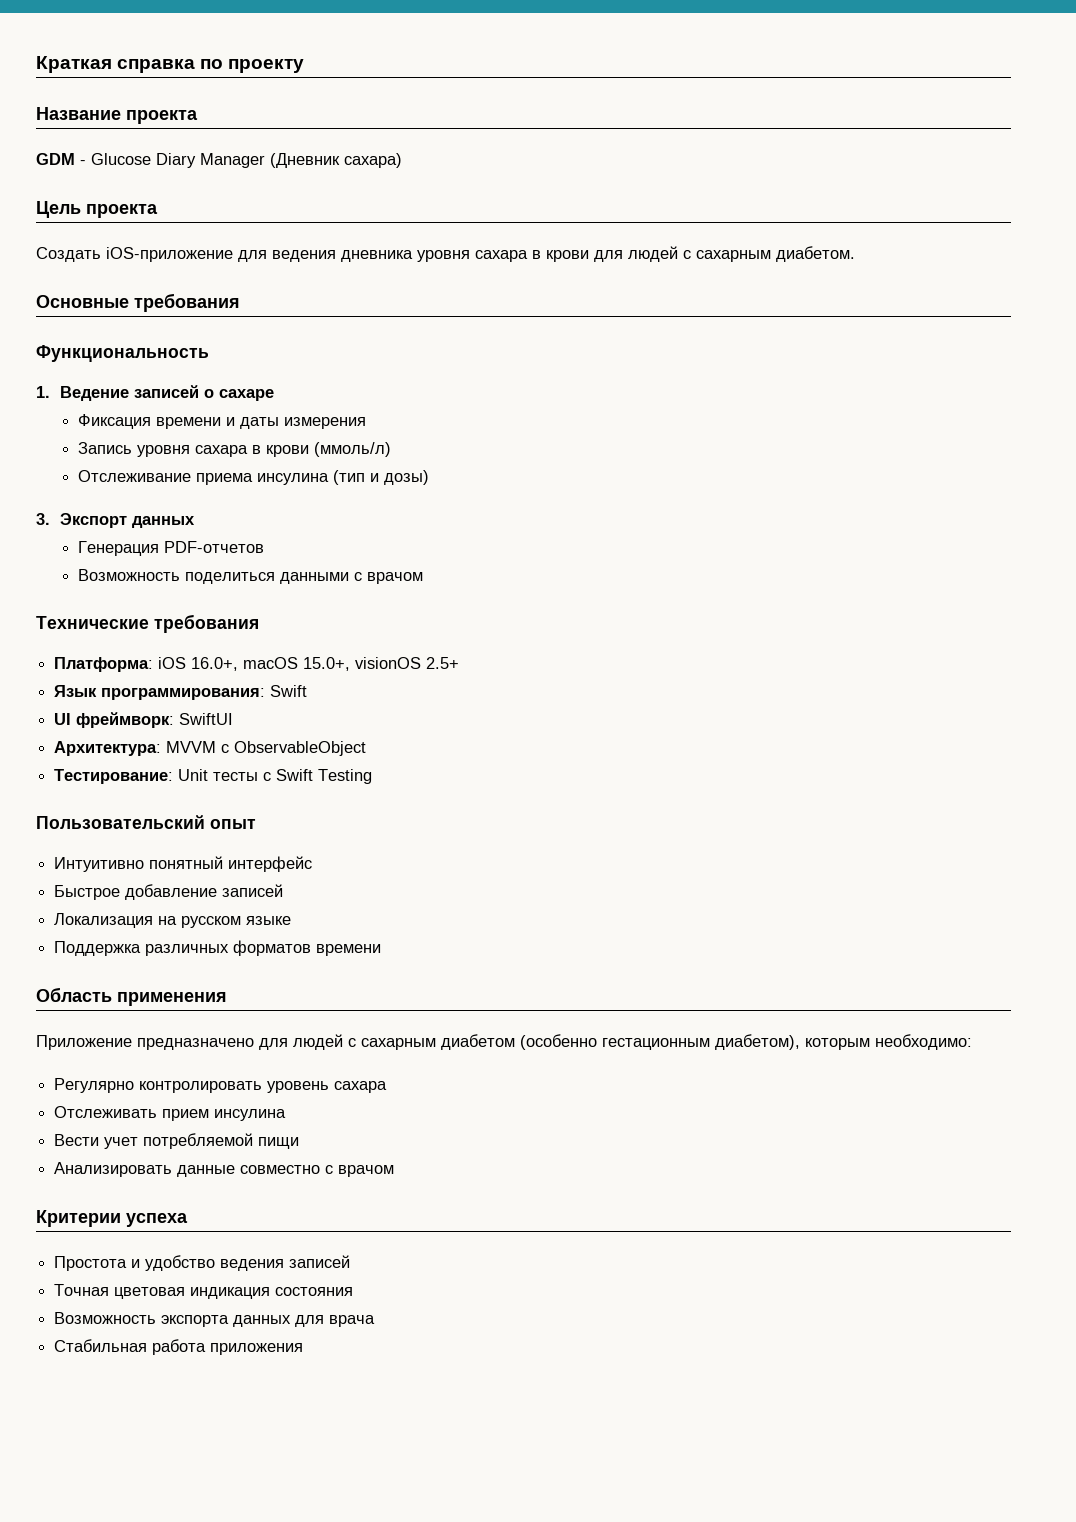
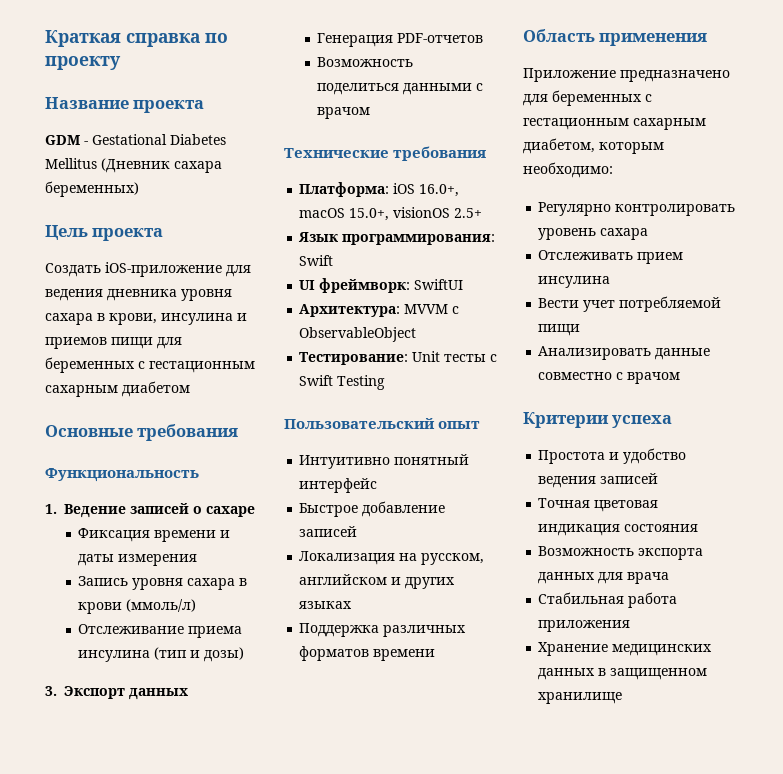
- GDM - Glucose Diary Manager (Дневник сахара)
+ GDM - Gestational Diabetes Mellitus (Дневник сахара беременных)
- Создать iOS-приложение для ведения дневника уровня сахара в крови для людей с сахарным диабетом.
+ Создать iOS-приложение для ведения дневника уровня сахара в крови, инсулина и приемов пищи для беременных с гестационным сахарным диабетом
- Локализация на русском языке
+ Локализация на русском, английском и других языках
- Приложение предназначено для людей с сахарным диабетом (особенно гестационным диабетом), которым необходимо:
+ Приложение предназначено для беременных с гестационным сахарным диабетом, которым необходимо:
+ Хранение медицинских данных в защищенном хранилище

